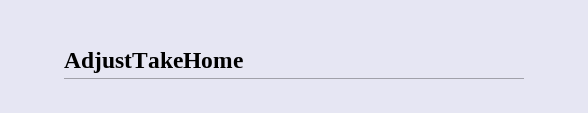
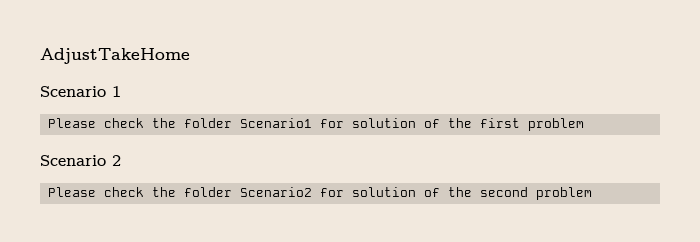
+ Scenario 1
+ Please check the folder Scenario1 for solution of the first problem
+ Scenario 2
+ Please check the folder Scenario2 for solution of the second problem

